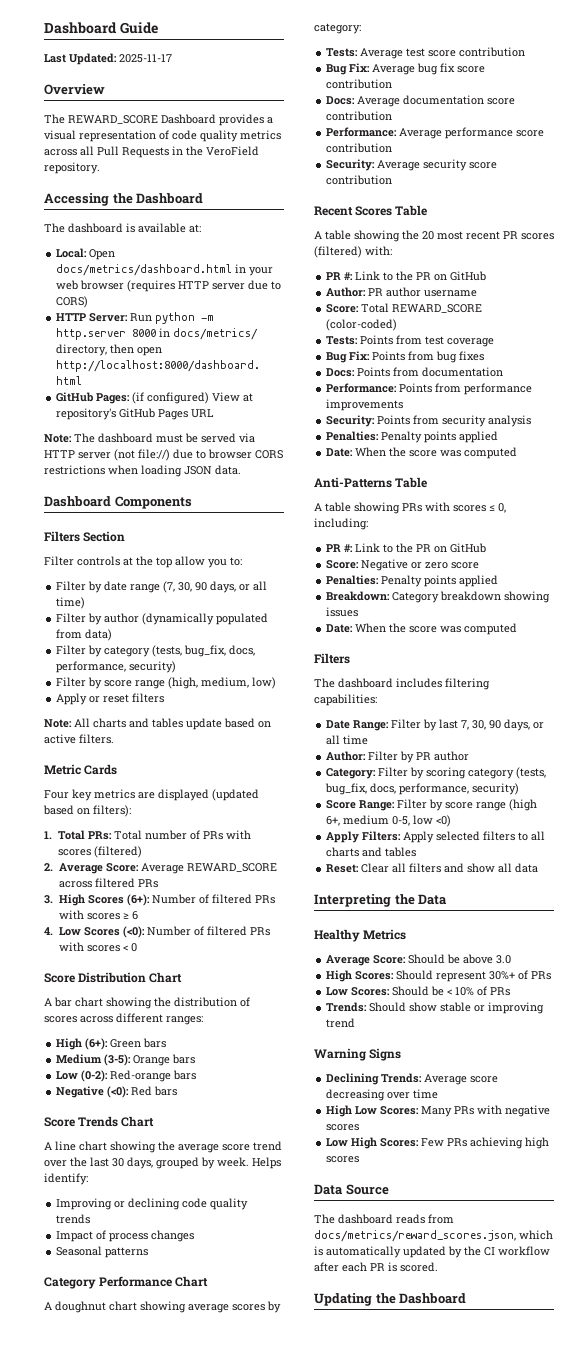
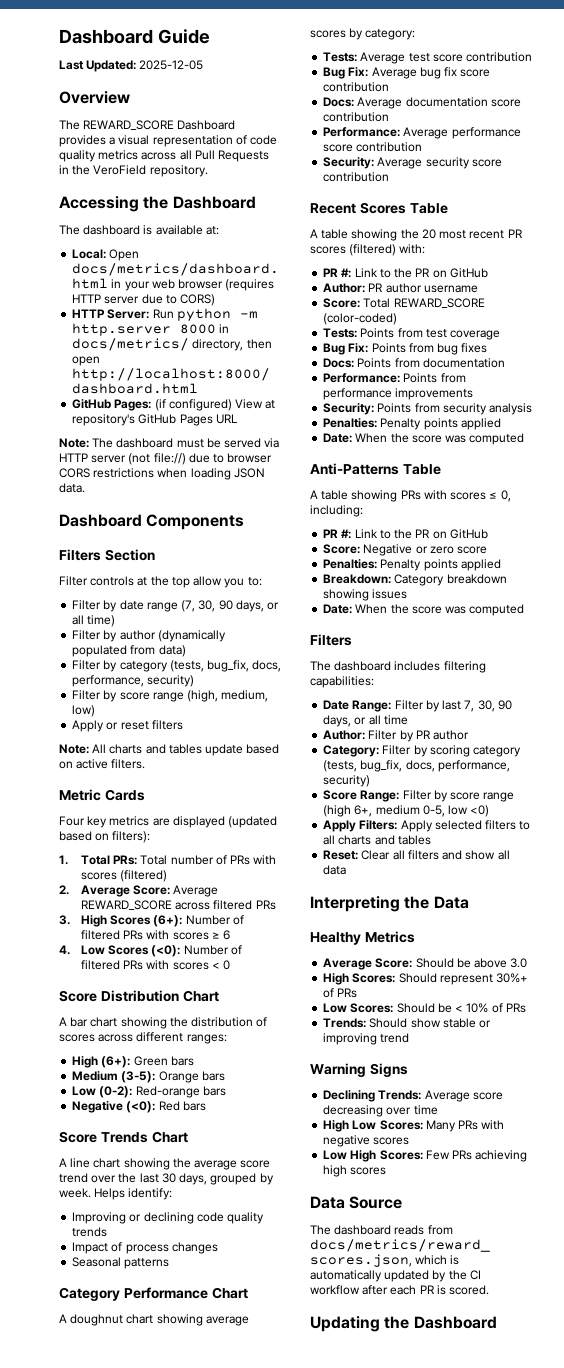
- Last Updated: 2025-11-17
+ Last Updated: 2025-12-05

